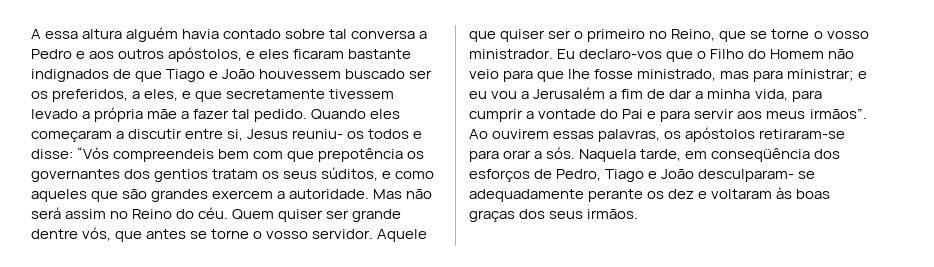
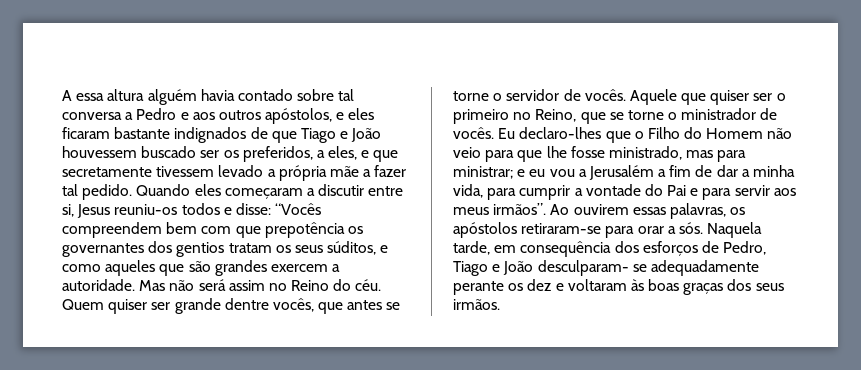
- Quando eles começaram a discutir entre si, Jesus reuniu- os todos e disse: “Vós compreendeis bem com que prepotência os governantes dos gentios tratam os seus súditos, e como aqueles que são grandes exercem a autoridade.
+ Quando eles começaram a discutir entre si, Jesus reuniu-os todos e disse: “Vocês compreendem bem com que prepotência os governantes dos gentios tratam os seus súditos, e como aqueles que são grandes exercem a autoridade.
- Quem quiser ser grande dentre vós, que antes se torne o vosso servidor.
+ Quem quiser ser grande dentre vocês, que antes se torne o servidor de vocês.
- Aquele que quiser ser o primeiro no Reino, que se torne o vosso ministrador. Eu declaro-vos que o Filho do Homem não veio para que lhe fosse ministrado, mas para ministrar; e eu vou a Jerusalém a fim de dar a minha vida, para cumprir a vontade do Pai e para servir aos meus irmãos”.
+ Aquele que quiser ser o primeiro no Reino, que se torne o ministrador de vocês. Eu declaro-lhes que o Filho do Homem não veio para que lhe fosse ministrado, mas para ministrar; e eu vou a Jerusalém a fim de dar a minha vida, para cumprir a vontade do Pai e para servir aos meus irmãos”.
- Naquela tarde, em conseqüência dos esforços de Pedro, Tiago e João desculparam- se adequadamente perante os dez e voltaram às boas graças dos seus irmãos.
+ Naquela tarde, em consequência dos esforços de Pedro, Tiago e João desculparam- se adequadamente perante os dez e voltaram às boas graças dos seus irmãos.

